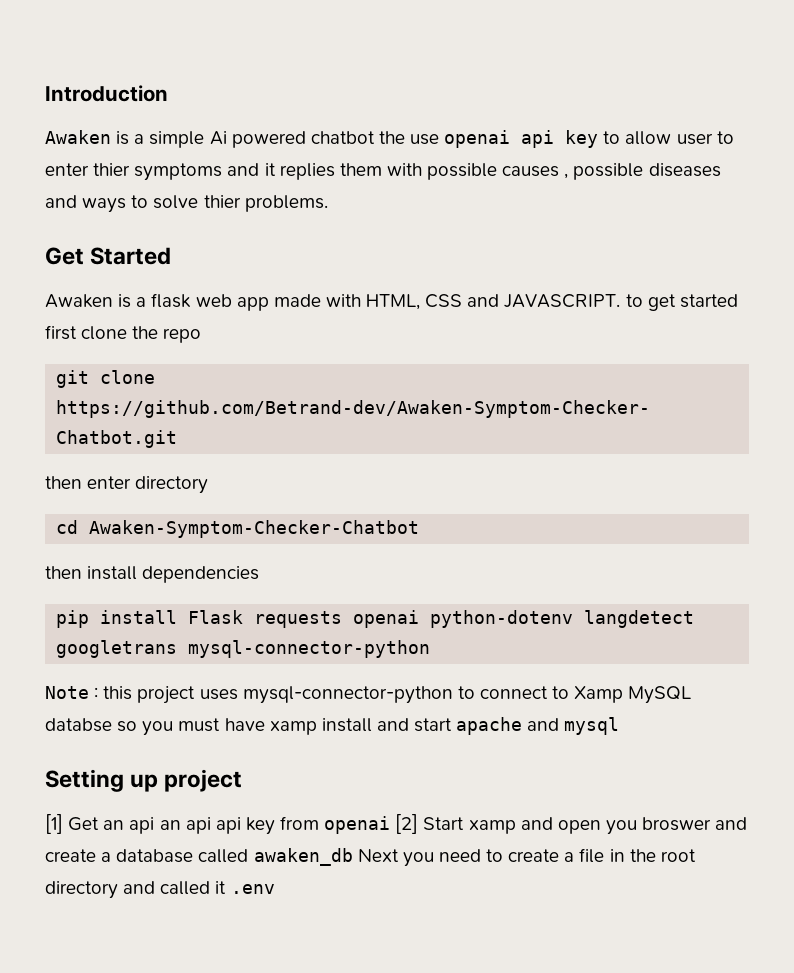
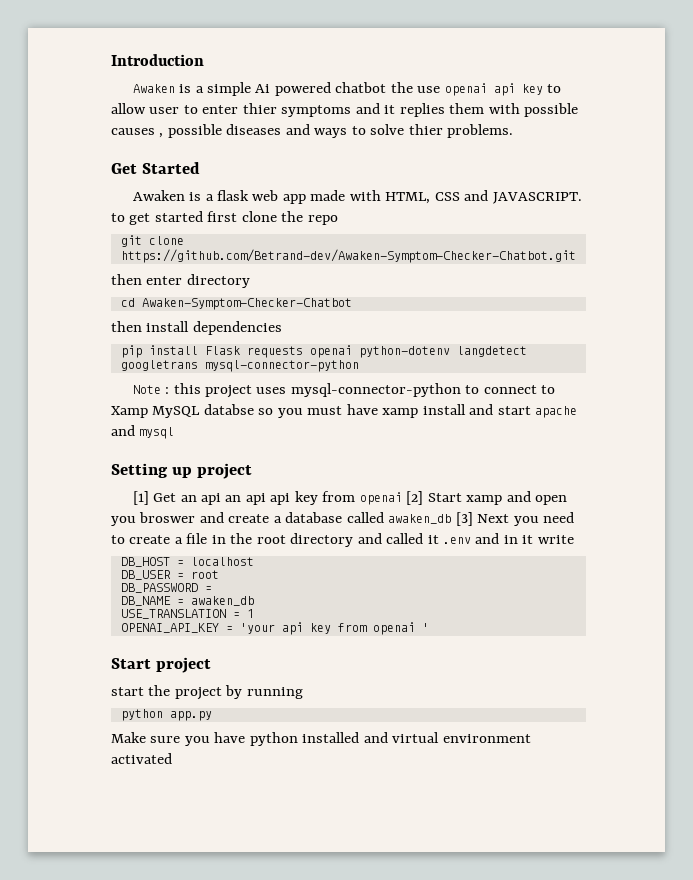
- [1] Get an api an api api key from openai [2] Start xamp and open you broswer and create a database called awaken_db Next you need to create a file in the root directory and called it .env
+ [1] Get an api an api api key from openai [2] Start xamp and open you broswer and create a database called awaken_db [3] Next you need to create a file in the root directory and called it .env and in it write
+ DB_HOST = localhost
+ DB_USER = root
+ DB_PASSWORD =
+ DB_NAME = awaken_db
+ USE_TRANSLATION = 1
+ OPENAI_API_KEY = 'your api key from openai '
+ Start project
+ start the project by running
+ python app.py
+ Make sure you have python installed and virtual environment activated

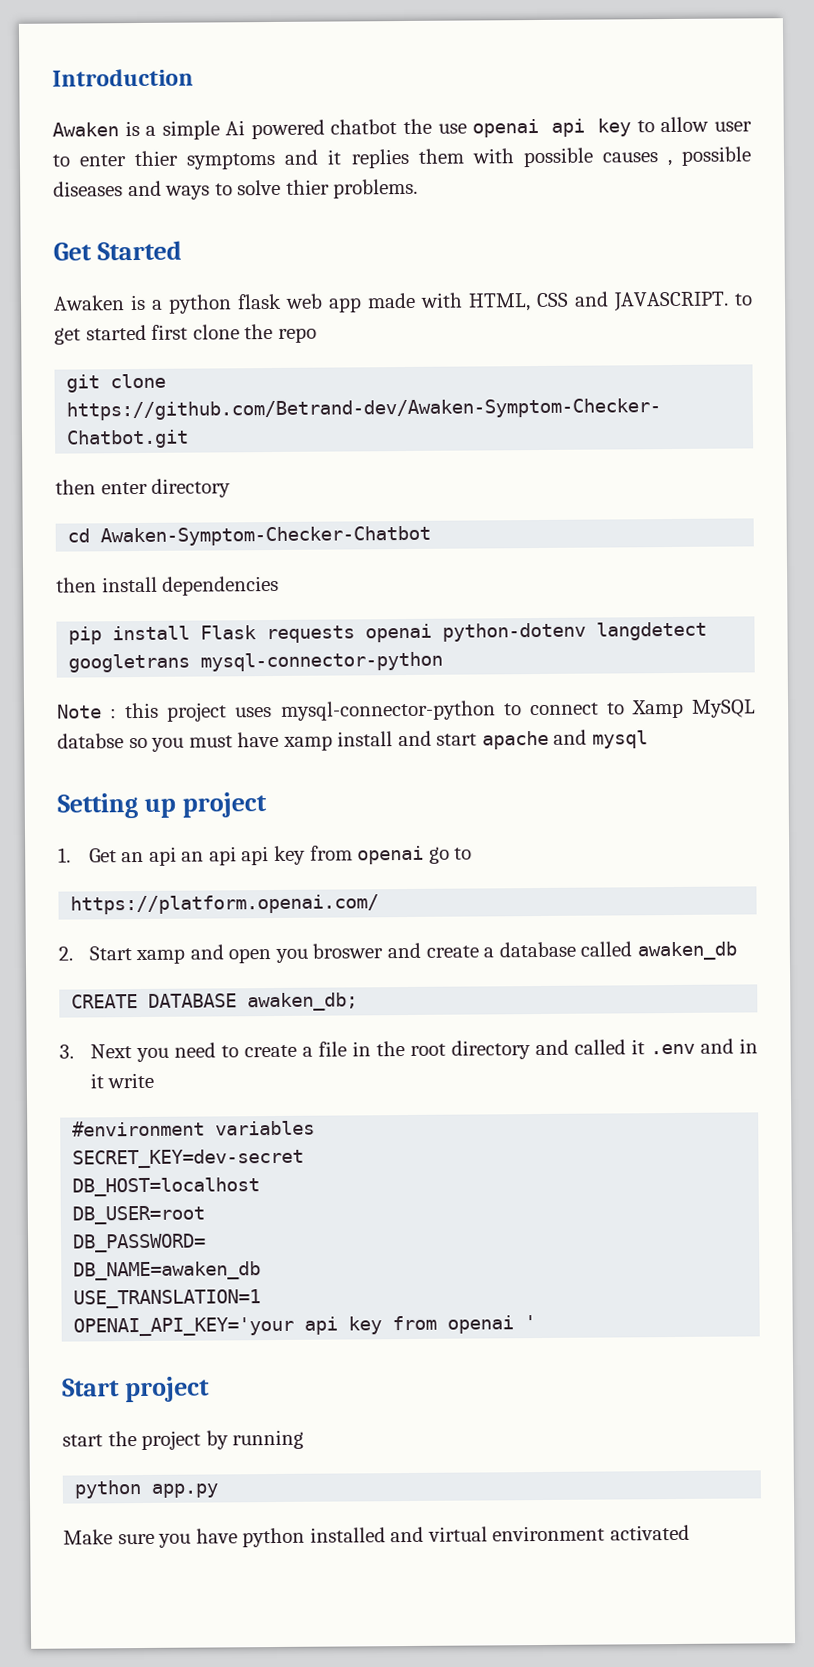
- Awaken is a flask web app made with HTML, CSS and JAVASCRIPT. to get started first clone the repo
+ Awaken is a python flask web app made with HTML, CSS and JAVASCRIPT. to get started first clone the repo
- [1] Get an api an api api key from openai [2] Start xamp and open you broswer and create a database called awaken_db [3] Next you need to create a file in the root directory and called it .env and in it write
+ 1. Get an api an api api key from openai go to
+ https://platform.openai.com/
+ 2. Start xamp and open you broswer and create a database called awaken_db
+ CREATE DATABASE awaken_db;
+ 3. Next you need to create a file in the root directory and called it .env and in it write
- DB_HOST = localhost
- DB_USER = root
- DB_PASSWORD =
- DB_NAME = awaken_db
- USE_TRANSLATION = 1
- OPENAI_API_KEY = 'your api key from openai '
+ #environment variables
+ SECRET_KEY=dev-secret
+ DB_HOST=localhost
+ DB_USER=root
+ DB_PASSWORD=
+ DB_NAME=awaken_db
+ USE_TRANSLATION=1
+ OPENAI_API_KEY='your api key from openai '

